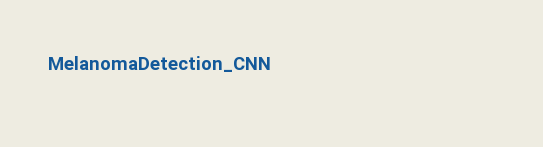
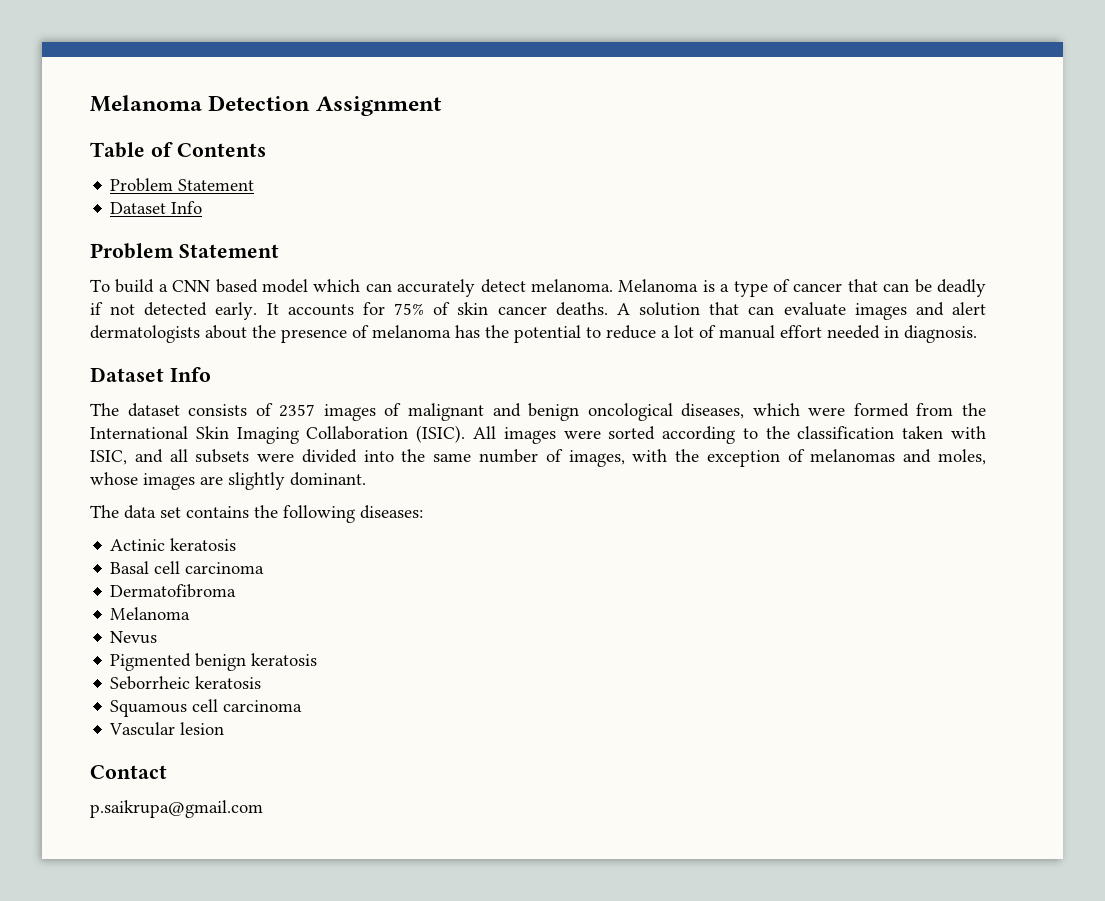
- MelanomaDetection_CNN
+ Melanoma Detection Assignment
+ Table of Contents
+ Problem Statement
+ Dataset Info
+ Problem Statement
+ To build a CNN based model which can accurately detect melanoma. Melanoma is a type of cancer that can be deadly if not detected early. It accounts for 75% of skin cancer deaths. A solution that can evaluate images and alert dermatologists about the presence of melanoma has the potential to reduce a lot of manual effort needed in diagnosis.
+ Dataset Info
+ The dataset consists of 2357 images of malignant and benign oncological diseases, which were formed from the International Skin Imaging Collaboration (ISIC). All images were sorted according to the classification taken with ISIC, and all subsets were divided into the same number of images, with the exception of melanomas and moles, whose images are slightly dominant.
+ The data set contains the following diseases:
+ Actinic keratosis
+ Basal cell carcinoma
+ Dermatofibroma
+ Melanoma
+ Nevus
+ Pigmented benign keratosis
+ Seborrheic keratosis
+ Squamous cell carcinoma
+ Vascular lesion
+ Contact
+ p.saikrupa@gmail.com

